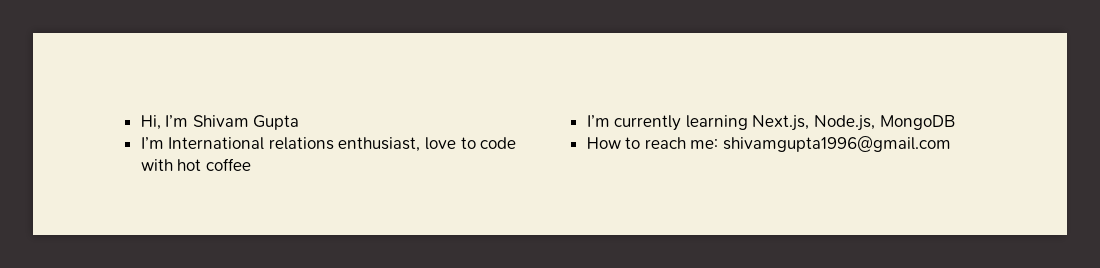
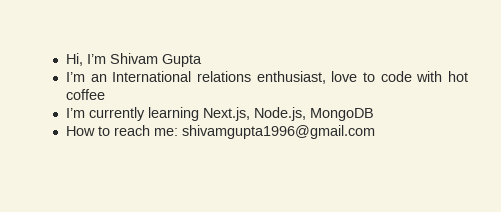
- I’m International relations enthusiast, love to code with hot coffee
+ I’m an International relations enthusiast, love to code with hot coffee

